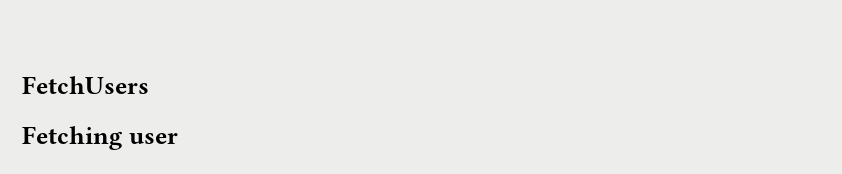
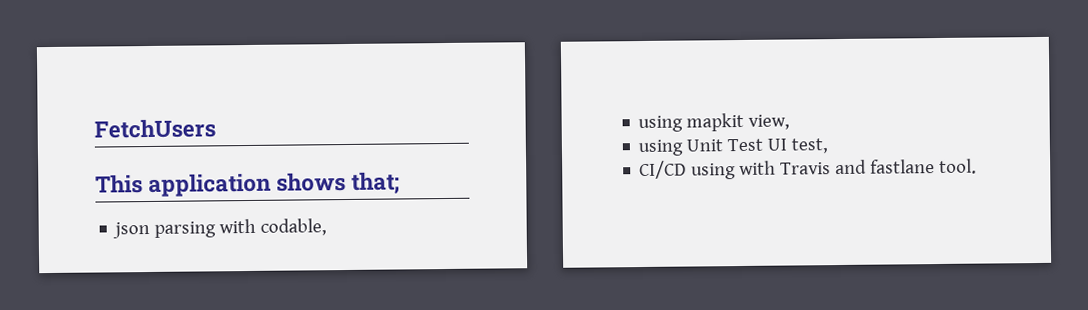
- Fetching user
+ This application shows that;
+ json parsing with codable,
+ using mapkit view,
+ using Unit Test UI test,
+ CI/CD using with Travis and fastlane tool.

